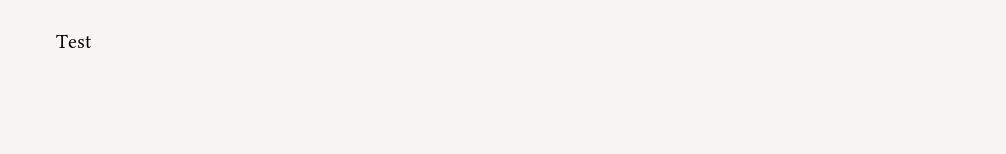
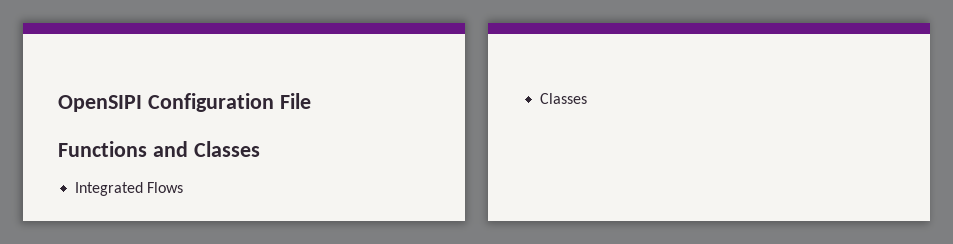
- Test
+ OpenSIPI Configuration File
+ Functions and Classes
+ Integrated Flows
+ Classes

